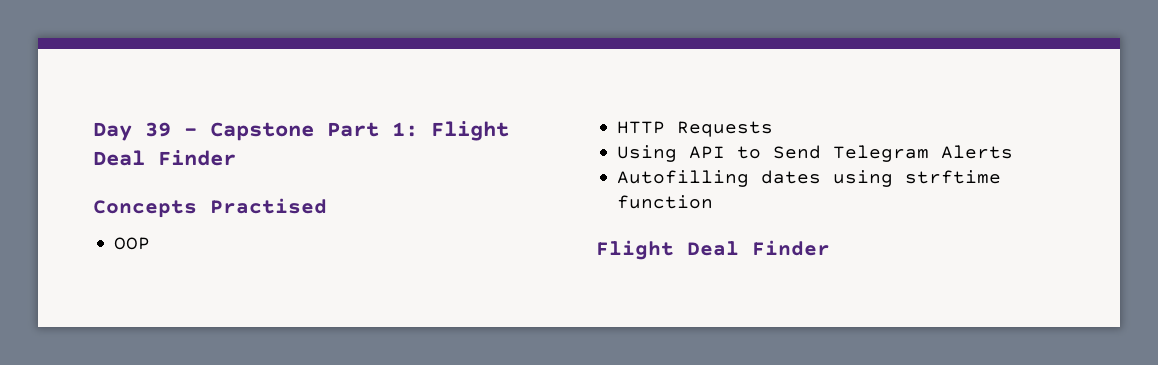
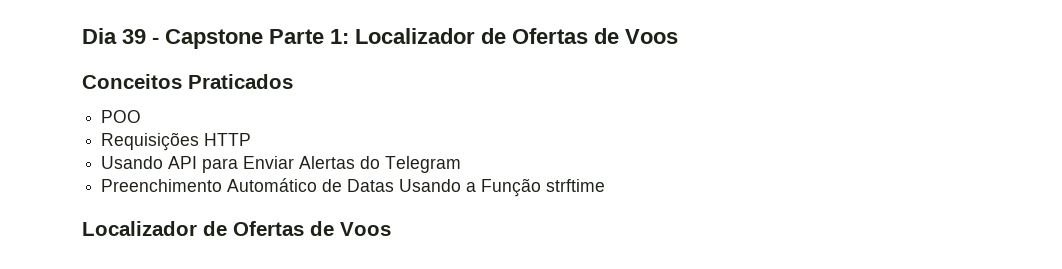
- Day 39 - Capstone Part 1: Flight Deal Finder
- Concepts Practised
- OOP
- HTTP Requests
- Using API to Send Telegram Alerts
- Autofilling dates using strftime function
- Flight Deal Finder
+ Dia 39 - Capstone Parte 1: Localizador de Ofertas de Voos
+ Conceitos Praticados
+ POO
+ Requisições HTTP
+ Usando API para Enviar Alertas do Telegram
+ Preenchimento Automático de Datas Usando a Função strftime
+ Localizador de Ofertas de Voos

